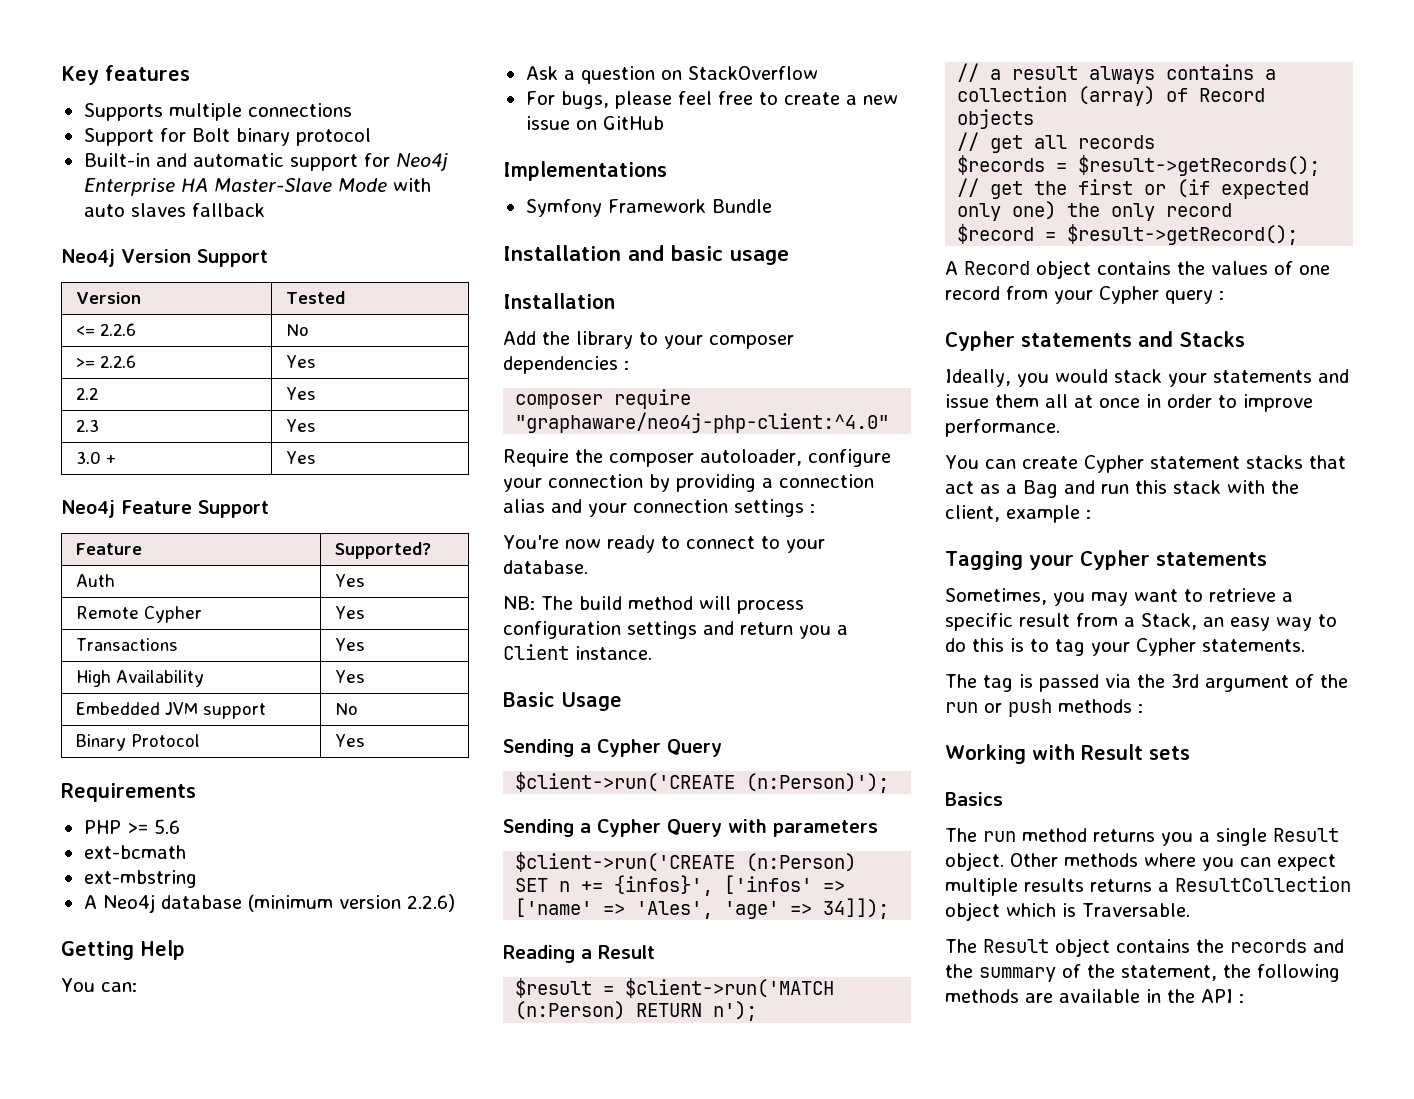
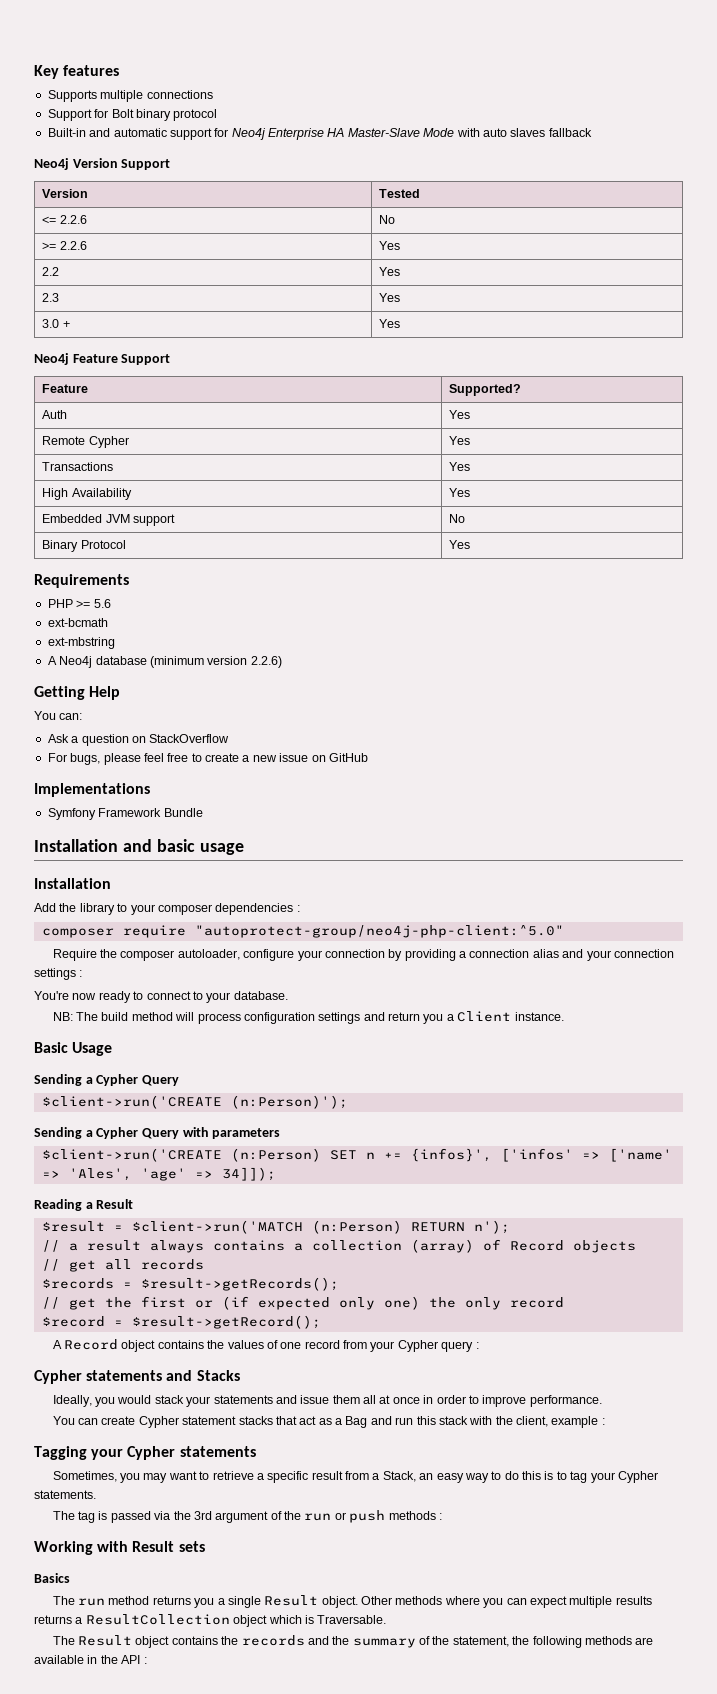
- composer require "graphaware/neo4j-php-client:^4.0"
+ composer require "autoprotect-group/neo4j-php-client:^5.0"

